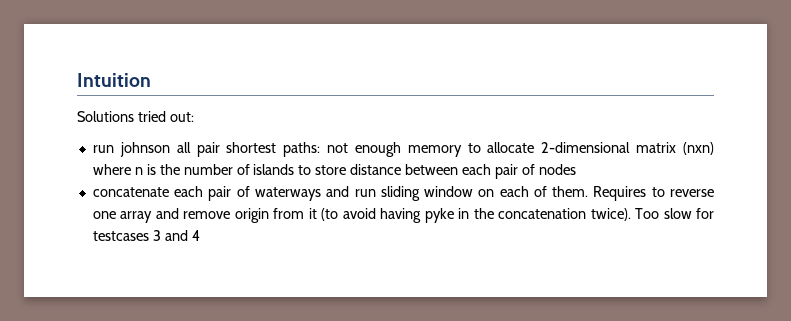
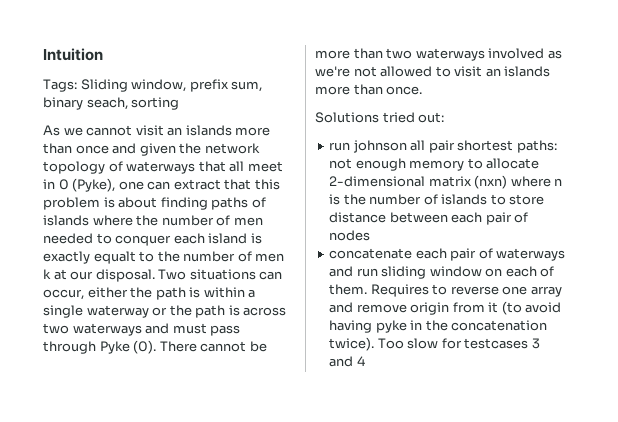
+ Tags: Sliding window, prefix sum, binary seach, sorting
+ As we cannot visit an islands more than once and given the network topology of waterways that all meet in 0 (Pyke), one can extract that this problem is about finding paths of islands where the number of men needed to conquer each island is exactly equalt to the number of men k at our disposal. Two situations can occur, either the path is within a single waterway or the path is across two waterways and must pass through Pyke (0). There cannot be more than two waterways involved as we're not allowed to visit an islands more than once.

